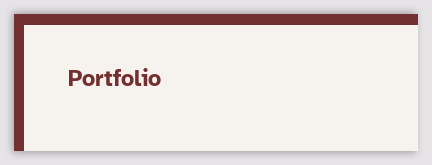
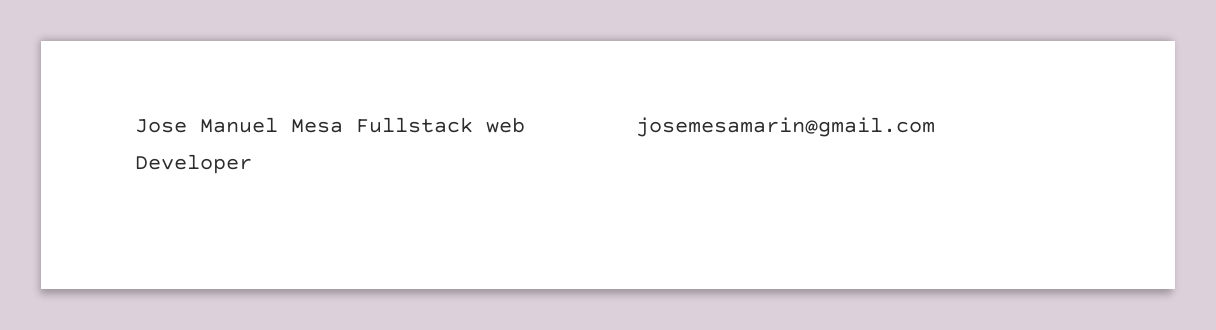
- Portfolio
+ Jose Manuel Mesa Fullstack web Developer
+ josemesamarin@gmail.com

